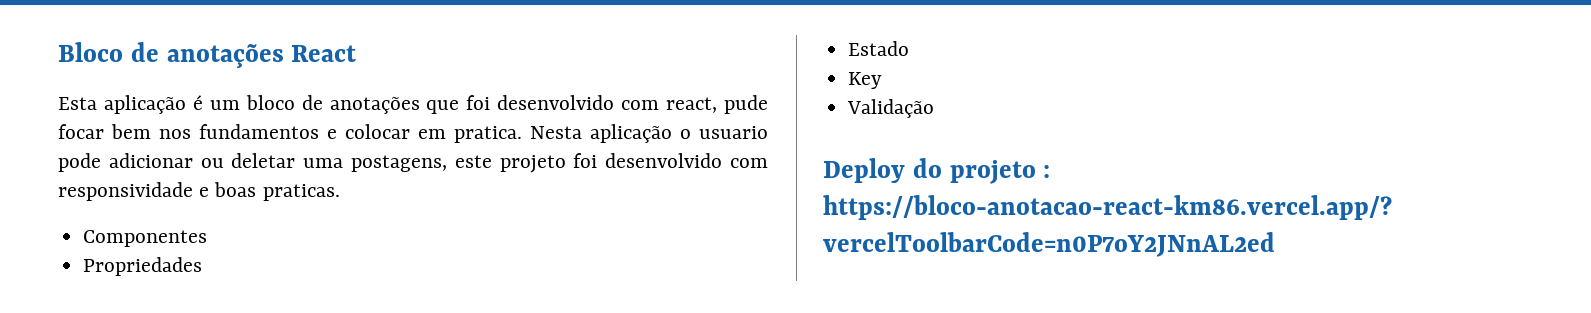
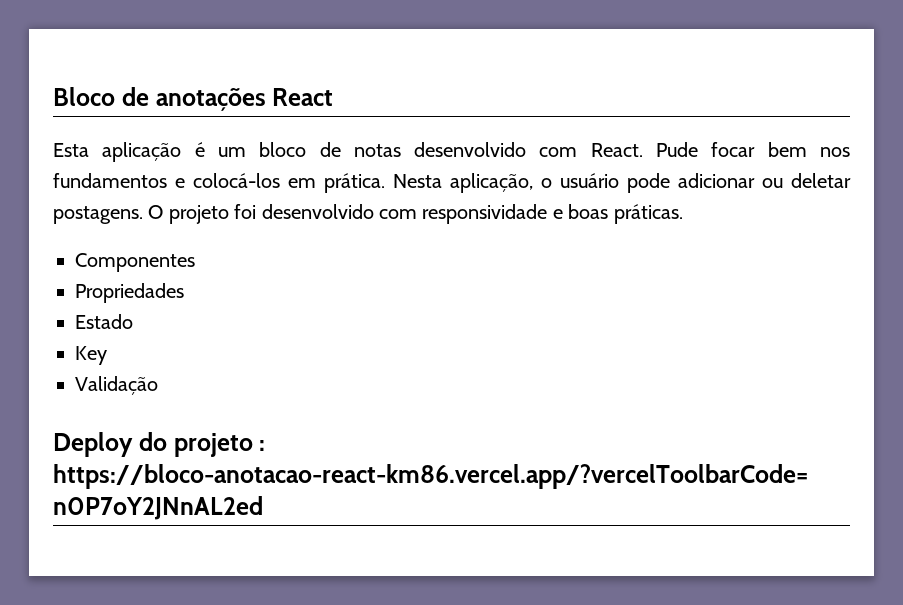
- Esta aplicação é um bloco de anotações que foi desenvolvido com react, pude focar bem nos fundamentos e colocar em pratica. Nesta aplicação o usuario pode adicionar ou deletar uma postagens, este projeto foi desenvolvido com responsividade e boas praticas.
+ Esta aplicação é um bloco de notas desenvolvido com React. Pude focar bem nos fundamentos e colocá-los em prática. Nesta aplicação, o usuário pode adicionar ou deletar postagens. O projeto foi desenvolvido com responsividade e boas práticas.

